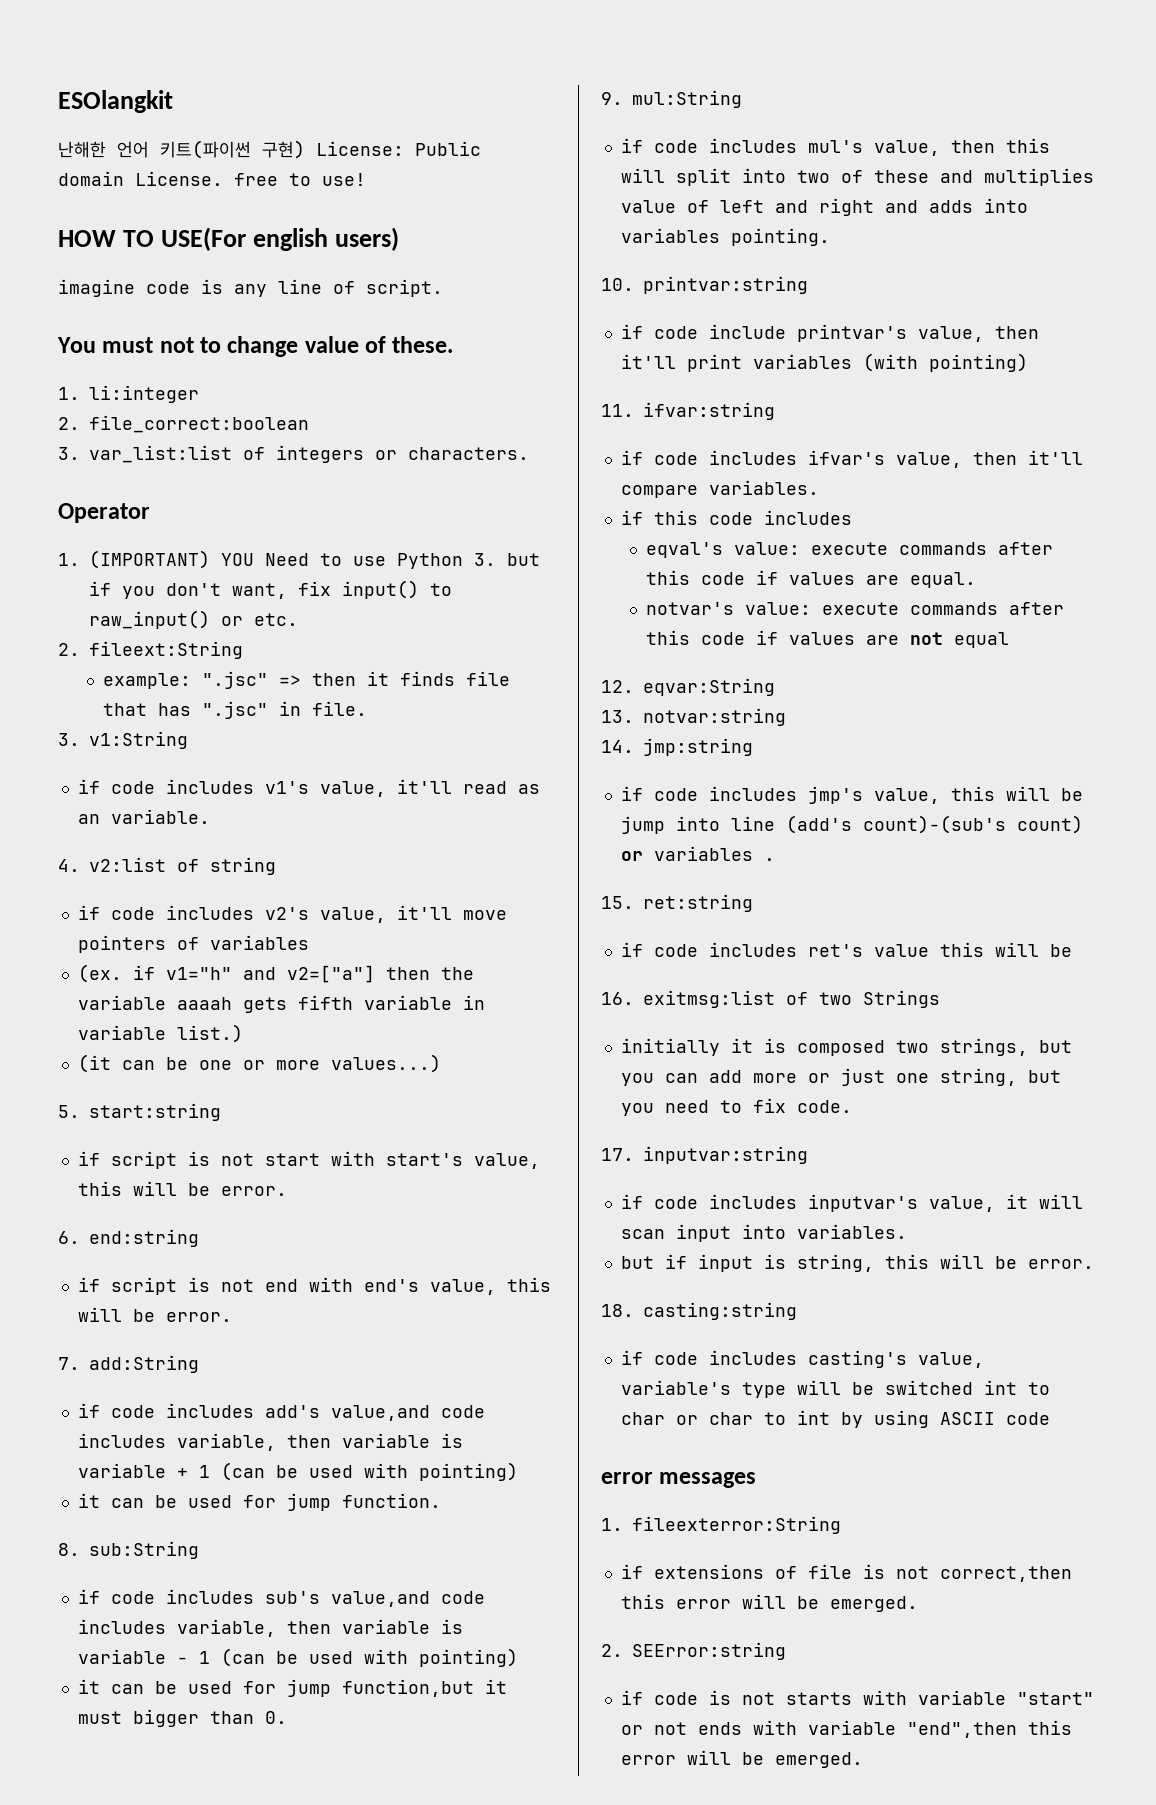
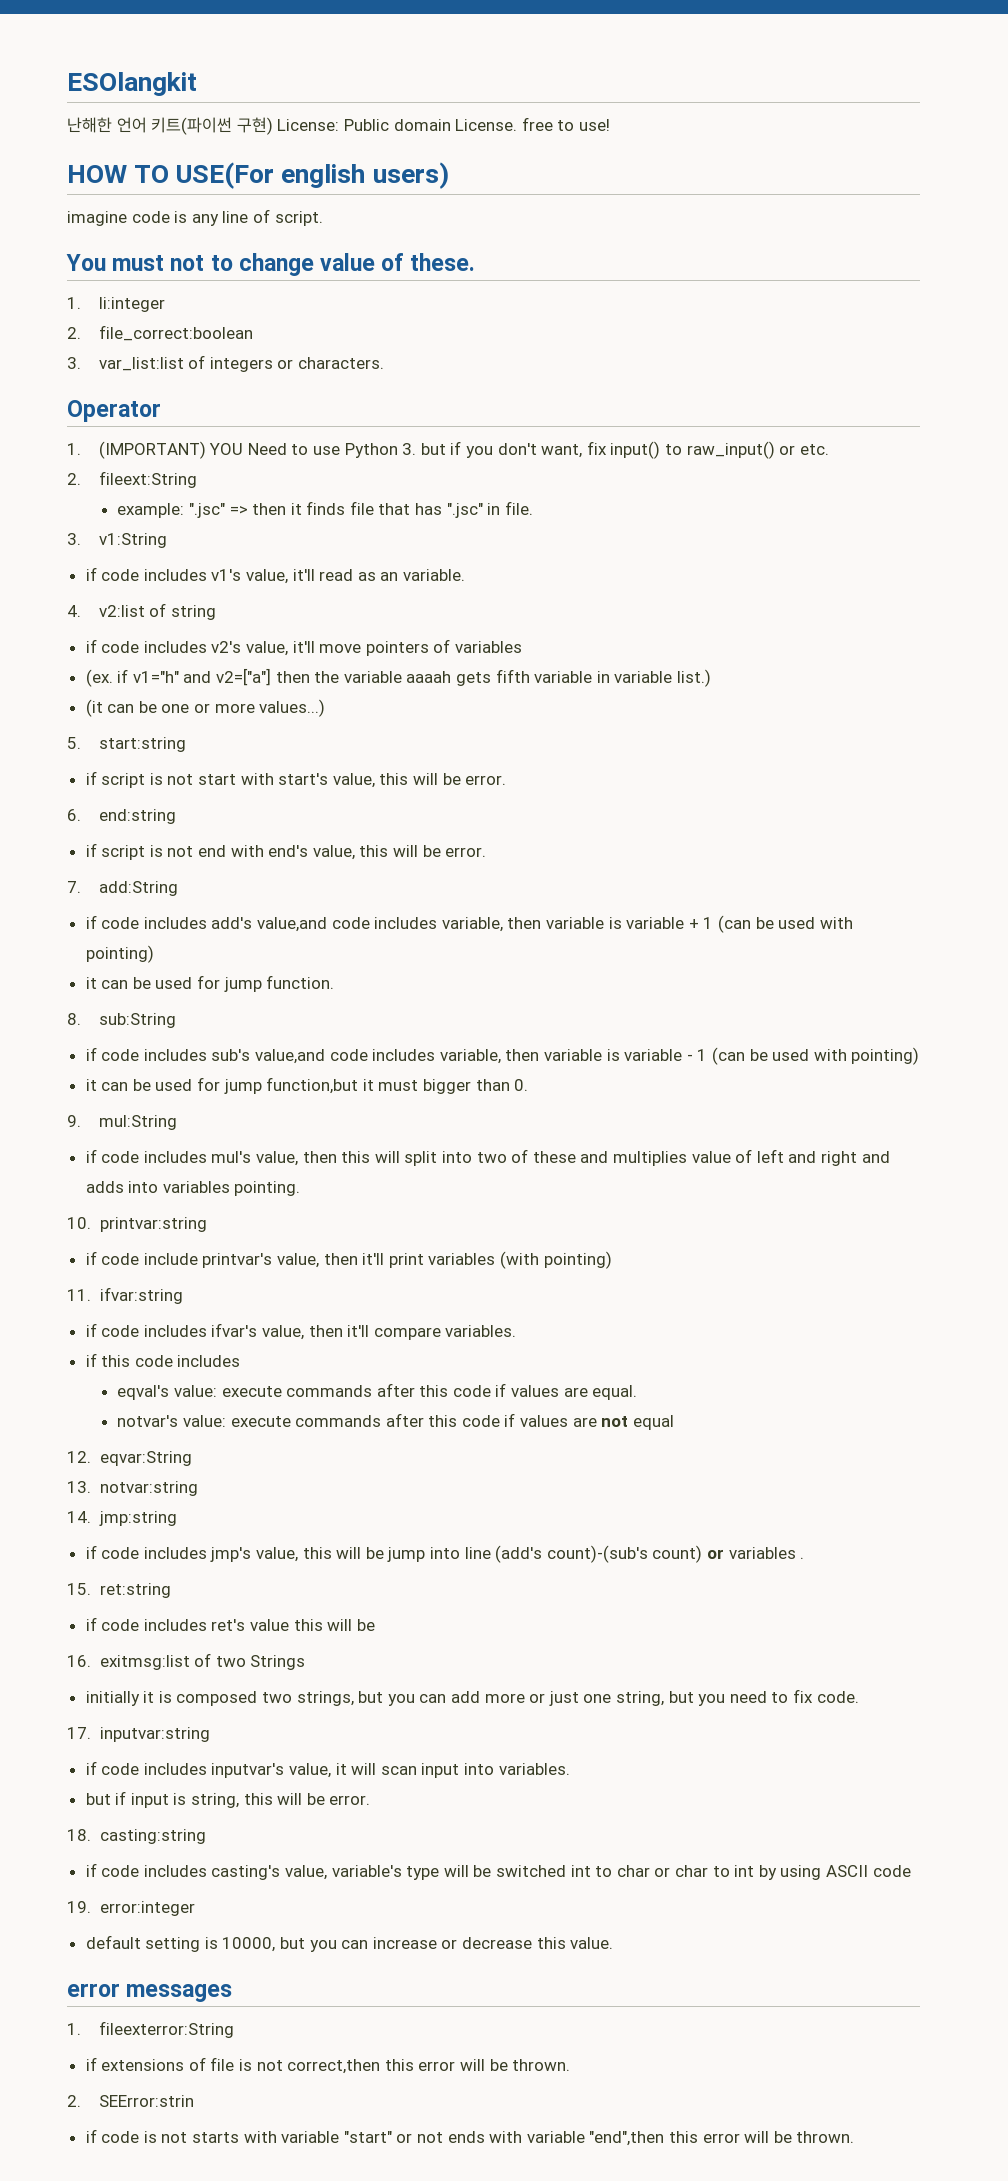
+ 19. error:integer
+ default setting is 10000, but you can increase or decrease this value.
- if extensions of file is not correct,then this error will be emerged.
- 2. SEError:string
+ if extensions of file is not correct,then this error will be thrown.
+ 2. SEError:strin
- if code is not starts with variable "start" or not ends with variable "end",then this error will be emerged.
+ if code is not starts with variable "start" or not ends with variable "end",then this error will be thrown.

